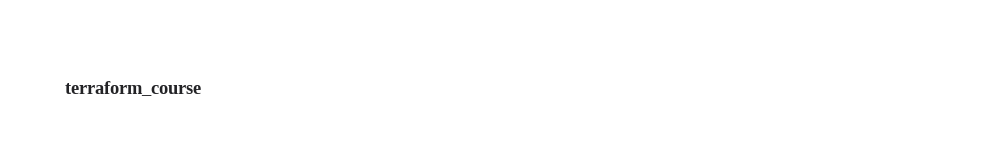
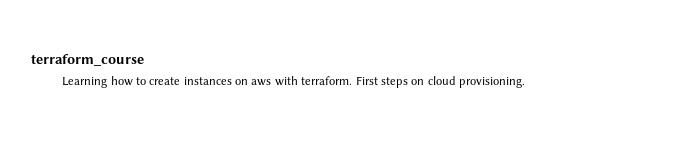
+ Learning how to create instances on aws with terraform. First steps on cloud provisioning.

